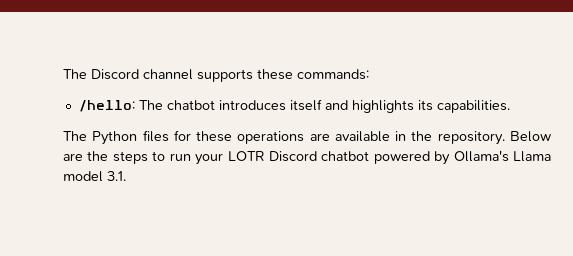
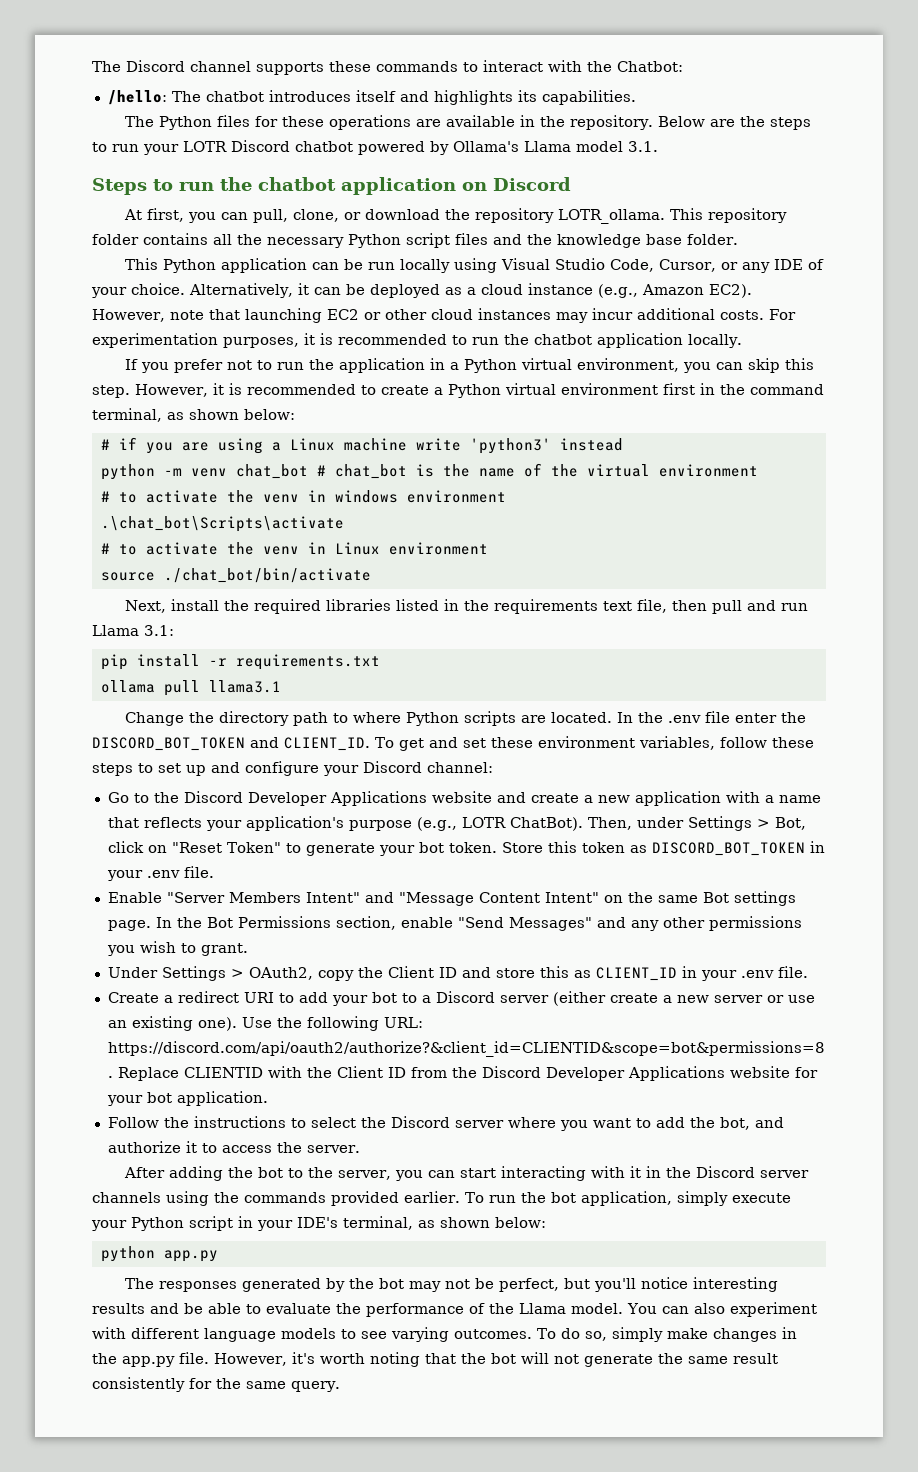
- The Discord channel supports these commands:
+ The Discord channel supports these commands to interact with the Chatbot:
+ Steps to run the chatbot application on Discord
+ At first, you can pull, clone, or download the repository LOTR_ollama. This repository folder contains all the necessary Python script files and the knowledge base folder.
+ This Python application can be run locally using Visual Studio Code, Cursor, or any IDE of your choice. Alternatively, it can be deployed as a cloud instance (e.g., Amazon EC2). However, note that launching EC2 or other cloud instances may incur additional costs. For experimentation purposes, it is recommended to run the chatbot application locally.
+ If you prefer not to run the application in a Python virtual environment, you can skip this step. However, it is recommended to create a Python virtual environment first in the command terminal, as shown below:
+ # if you are using a Linux machine write 'python3' instead
+ python -m venv chat_bot # chat_bot is the name of the virtual environment
+ # to activate the venv in windows environment
+ .\chat_bot\Scripts\activate
+ # to activate the venv in Linux environment
+ source ./chat_bot/bin/activate
+ Next, install the required libraries listed in the requirements text file, then pull and run Llama 3.1:
+ pip install -r requirements.txt
+ ollama pull llama3.1
+ Change the directory path to where Python scripts are located. In the .env file enter the DISCORD_BOT_TOKEN and CLIENT_ID. To get and set these environment variables, follow these steps to set up and configure your Discord channel:
+ Go to the Discord Developer Applications website and create a new application with a name that reflects your application's purpose (e.g., LOTR ChatBot). Then, under Settings > Bot, click on "Reset Token" to generate your bot token. Store this token as DISCORD_BOT_TOKEN in your .env file.
+ Enable "Server Members Intent" and "Message Content Intent" on the same Bot settings page. In the Bot Permissions section, enable "Send Messages" and any other permissions you wish to grant.
+ Under Settings > OAuth2, copy the Client ID and store this as CLIENT_ID in your .env file.
+ Create a redirect URI to add your bot to a Discord server (either create a new server or use an existing one). Use the following URL: https://discord.com/api/oauth2/authorize?&client_id=CLIENTID&scope=bot&permissions=8 . Replace CLIENTID with the Client ID from the Discord Developer Applications website for your bot application.
+ Follow the instructions to select the Discord server where you want to add the bot, and authorize it to access the server.
+ After adding the bot to the server, you can start interacting with it in the Discord server channels using the commands provided earlier. To run the bot application, simply execute your Python script in your IDE's terminal, as shown below:
+ python app.py
+ The responses generated by the bot may not be perfect, but you'll notice interesting results and be able to evaluate the performance of the Llama model. You can also experiment with different language models to see varying outcomes. To do so, simply make changes in the app.py file. However, it's worth noting that the bot will not generate the same result consistently for the same query.

